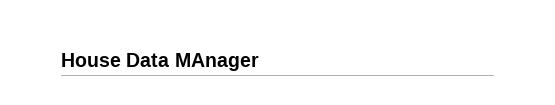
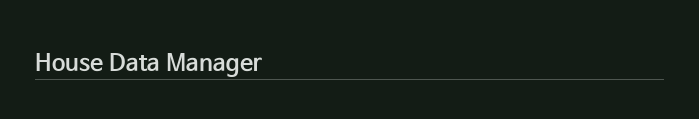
- House Data MAnager
+ House Data Manager

